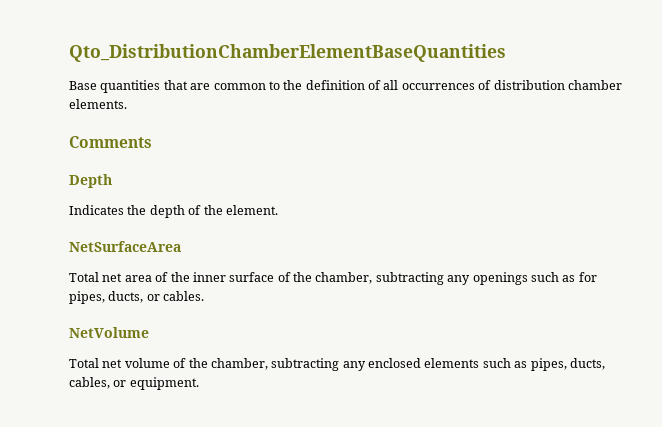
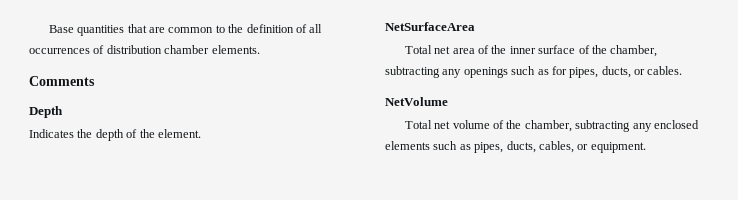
- Qto_DistributionChamberElementBaseQuantities

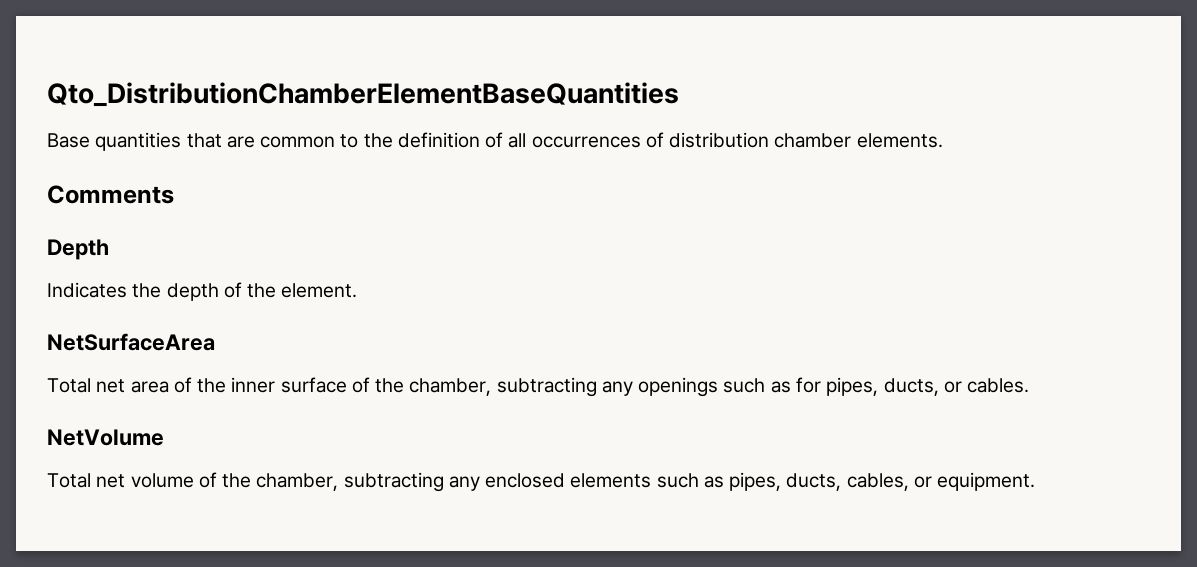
+ Qto_DistributionChamberElementBaseQuantities

